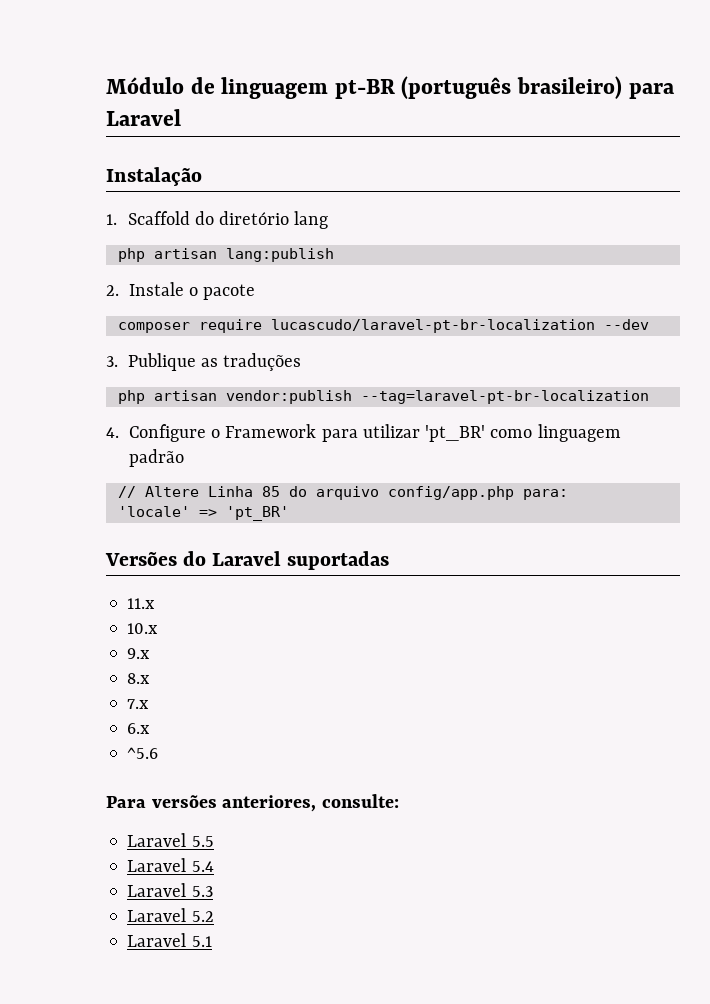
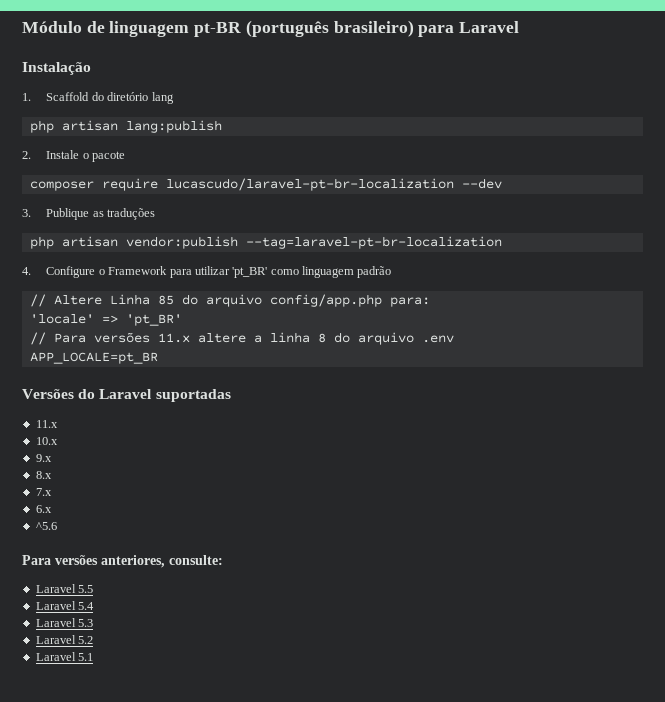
+ // Para versões 11.x altere a linha 8 do arquivo .env
+ APP_LOCALE=pt_BR

